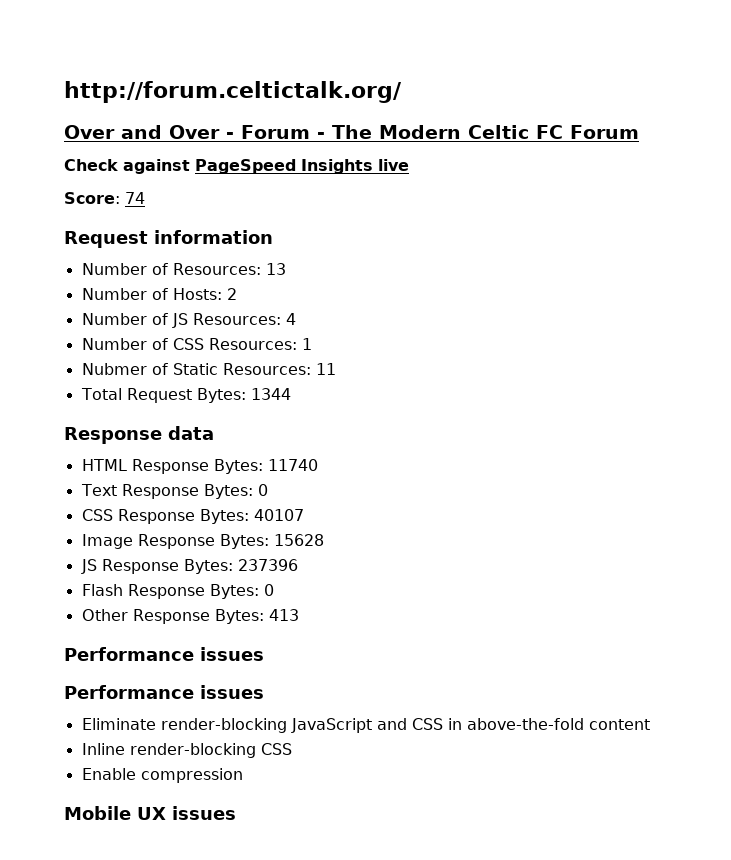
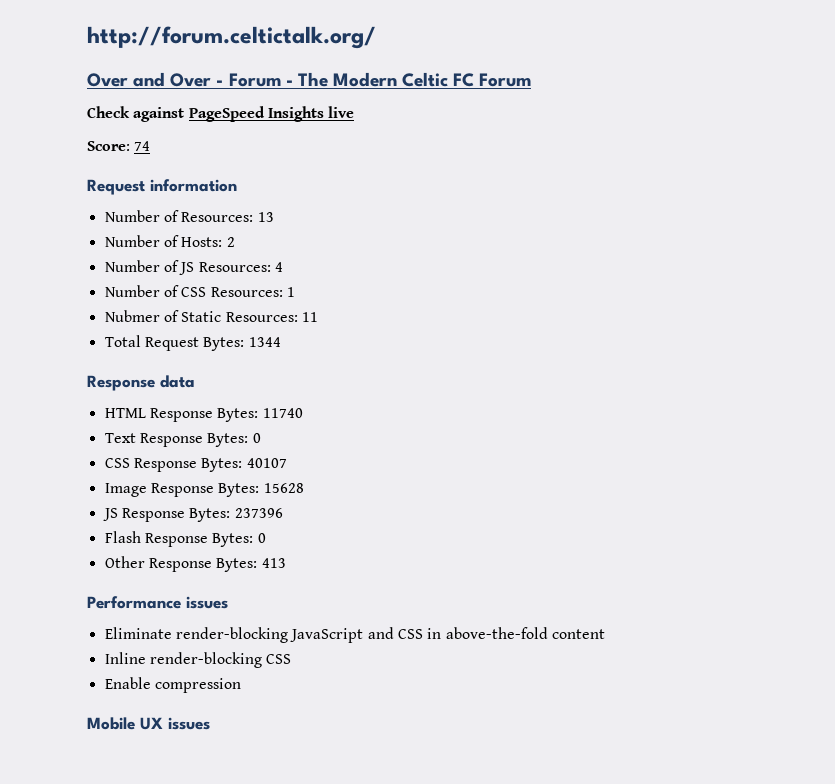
  Other Response Bytes: 413
- Performance issues

